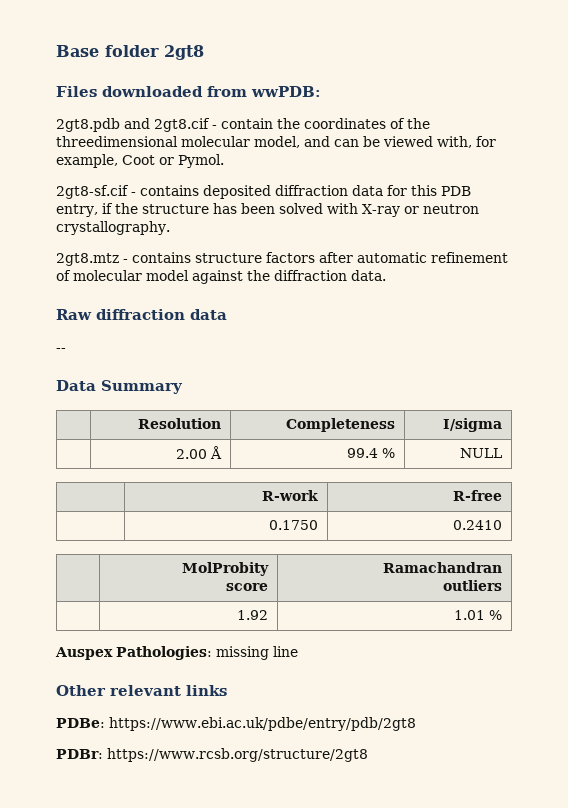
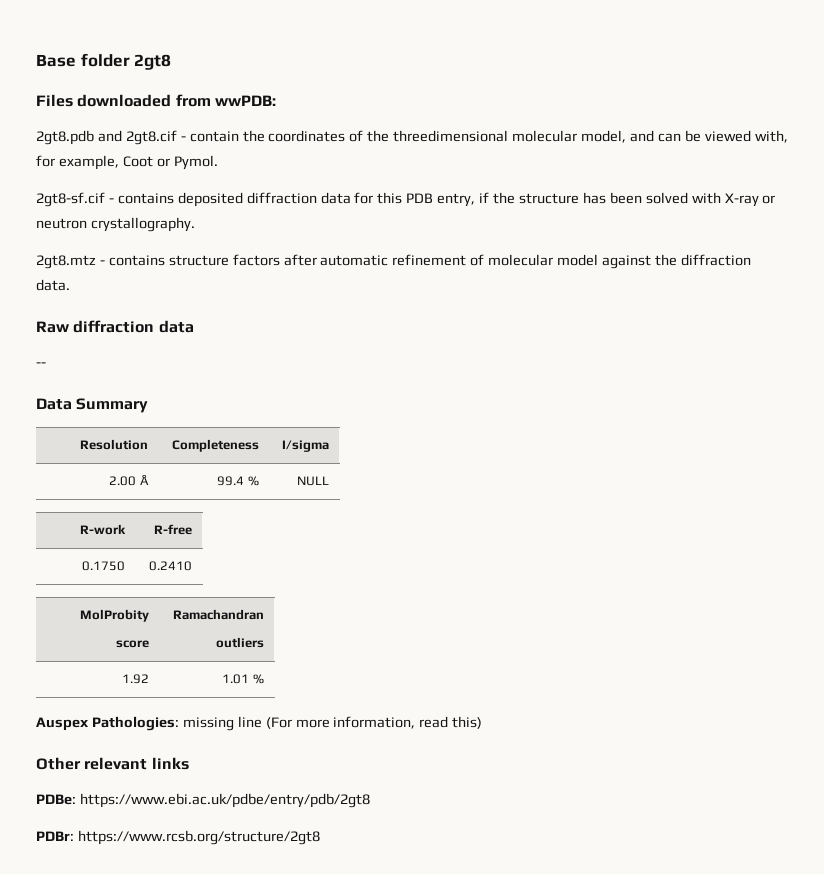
- Auspex Pathologies: missing line
+ Auspex Pathologies: missing line (For more information, read this)

